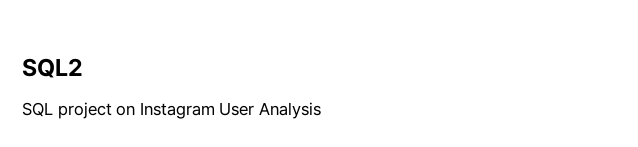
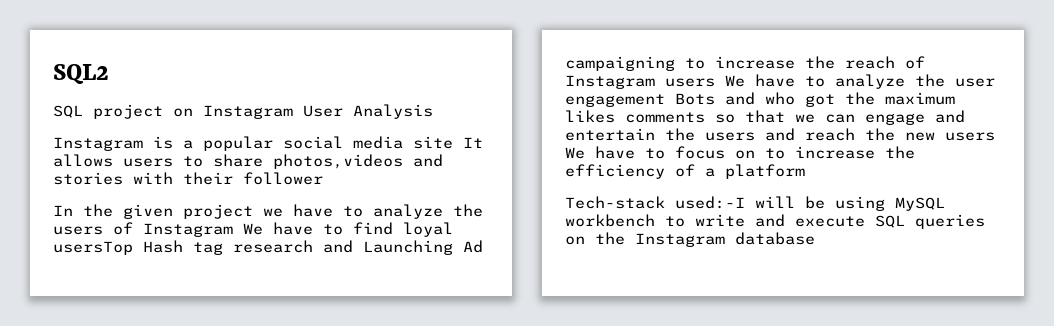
+ Instagram is a popular social media site It allows users to share photos,videos and stories with their follower
+ In the given project we have to analyze the users of Instagram We have to find loyal usersTop Hash tag research and Launching Ad campaigning to increase the reach of Instagram users We have to analyze the user engagement Bots and who got the maximum likes comments so that we can engage and entertain the users and reach the new users We have to focus on to increase the efficiency of a platform
+ Tech-stack used:-I will be using MySQL workbench to write and execute SQL queries on the Instagram database

